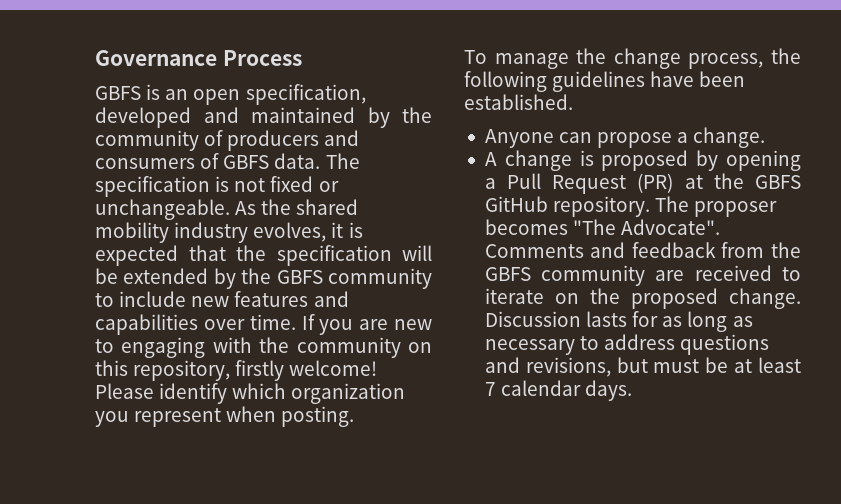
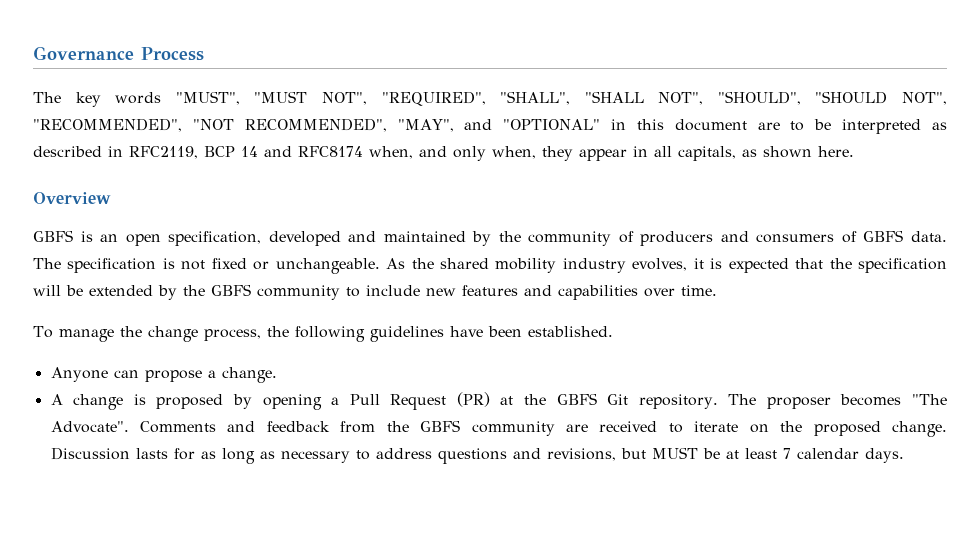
+ The key words "MUST", "MUST NOT", "REQUIRED", "SHALL", "SHALL NOT", "SHOULD", "SHOULD NOT", "RECOMMENDED", "NOT RECOMMENDED", "MAY", and "OPTIONAL" in this document are to be interpreted as described in RFC2119, BCP 14 and RFC8174 when, and only when, they appear in all capitals, as shown here.
+ Overview
- If you are new to engaging with the community on this repository, firstly welcome! Please identify which organization you represent when posting.
- A change is proposed by opening a Pull Request (PR) at the GBFS GitHub repository.
+ A change is proposed by opening a Pull Request (PR) at the GBFS Git repository.
- Discussion lasts for as long as necessary to address questions and revisions, but must be at least 7 calendar days.
+ Discussion lasts for as long as necessary to address questions and revisions, but MUST be at least 7 calendar days.

